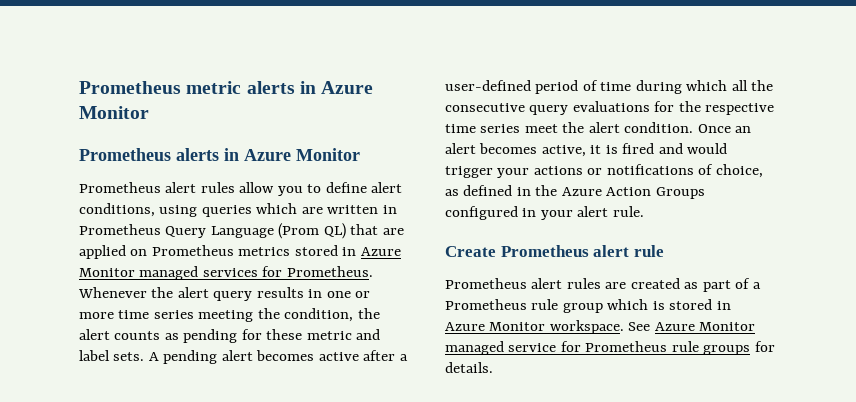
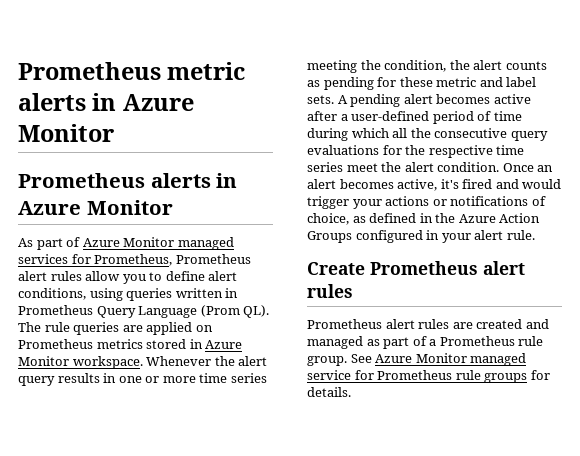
- Prometheus alert rules allow you to define alert conditions, using queries which are written in Prometheus Query Language (Prom QL) that are applied on Prometheus metrics stored in Azure Monitor managed services for Prometheus.
+ As part of Azure Monitor managed services for Prometheus, Prometheus alert rules allow you to define alert conditions, using queries written in Prometheus Query Language (Prom QL). The rule queries are applied on Prometheus metrics stored in Azure Monitor workspace.
- Once an alert becomes active, it is fired and would trigger your actions or notifications of choice, as defined in the Azure Action Groups configured in your alert rule.
+ Once an alert becomes active, it's fired and would trigger your actions or notifications of choice, as defined in the Azure Action Groups configured in your alert rule.
- Create Prometheus alert rule
+ Create Prometheus alert rules
- Prometheus alert rules are created as part of a Prometheus rule group which is stored in Azure Monitor workspace.
+ Prometheus alert rules are created and managed as part of a Prometheus rule group.

